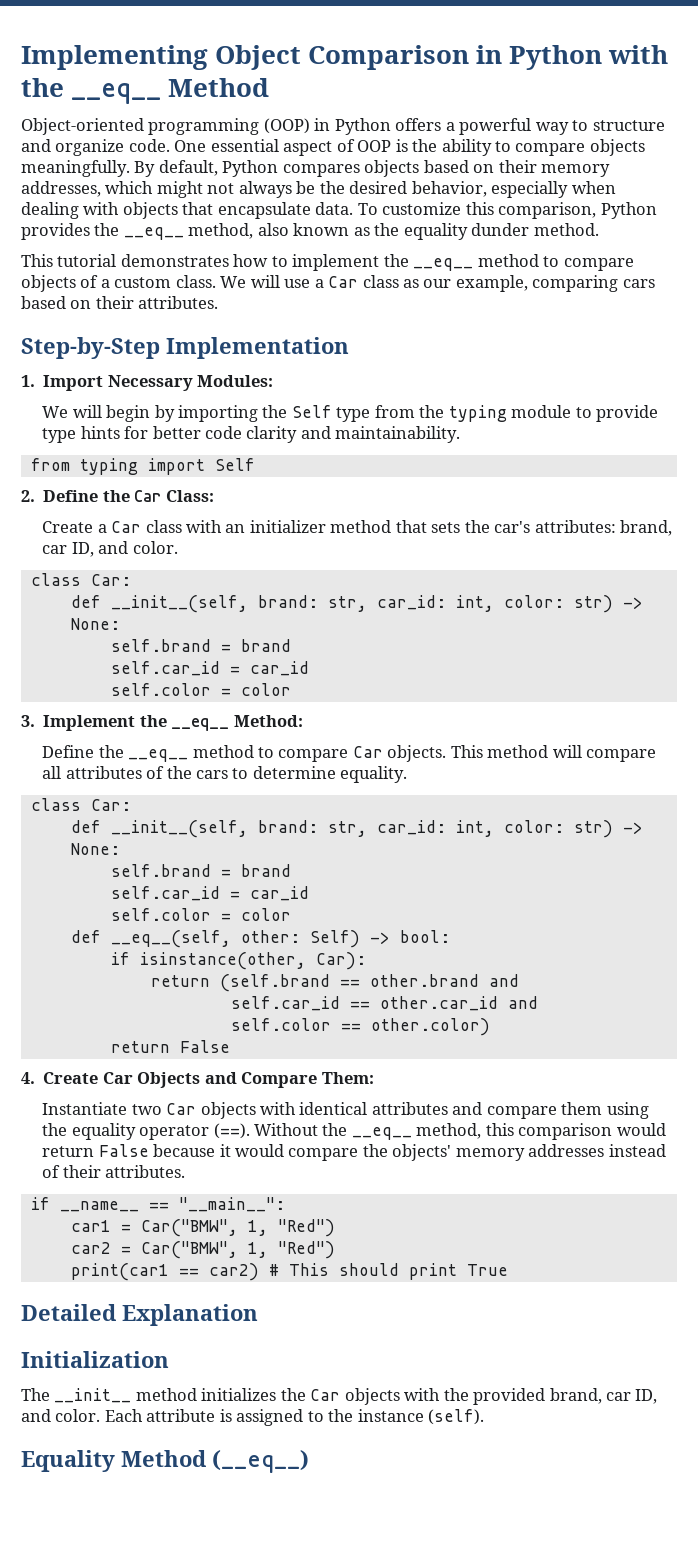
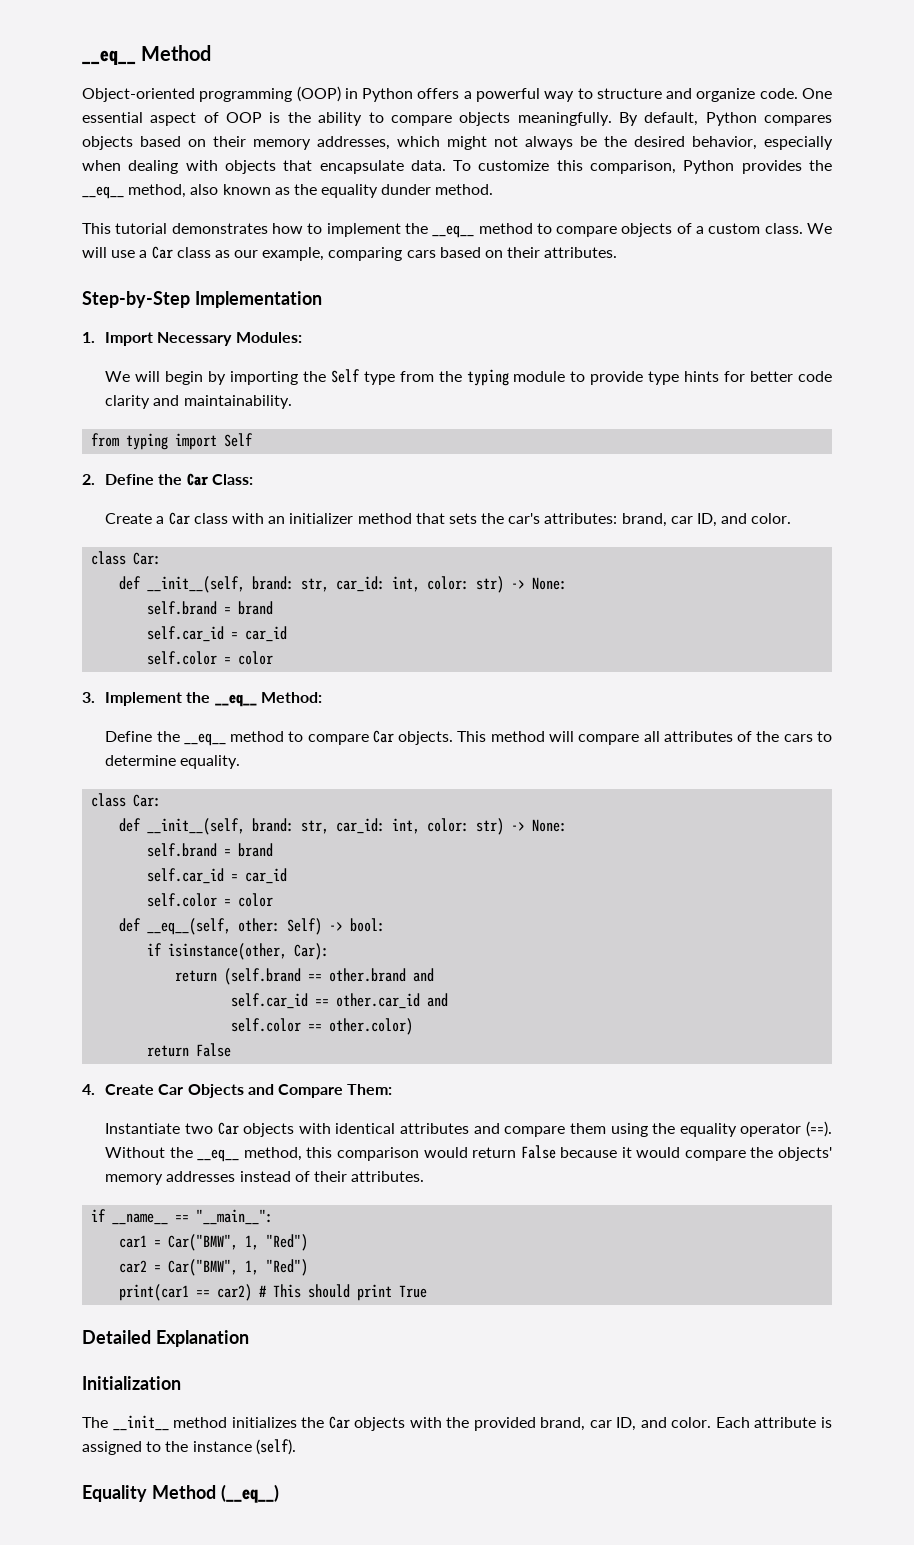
- Implementing Object Comparison in Python with the __eq__ Method
+ __eq__ Method

